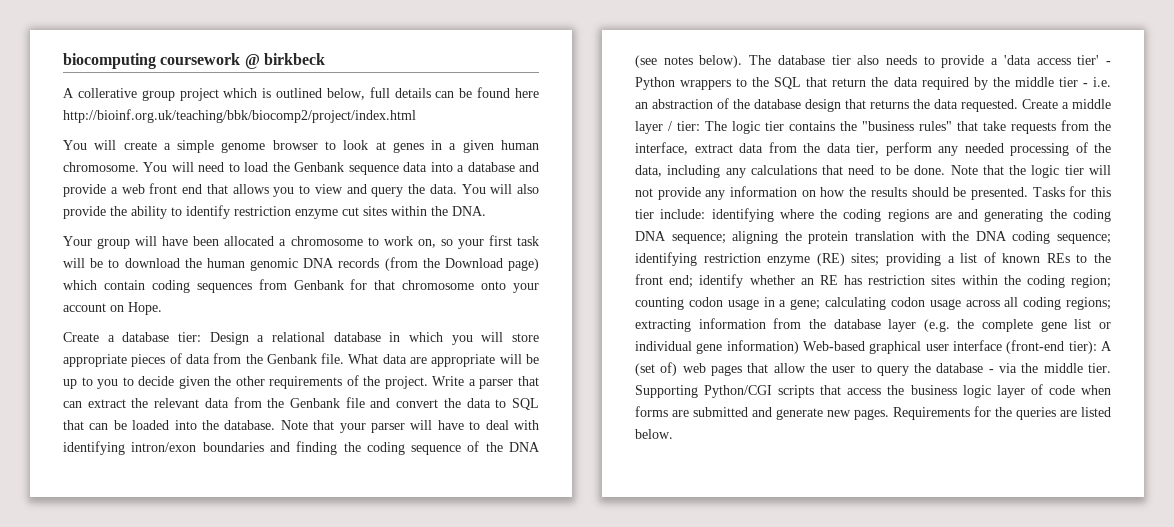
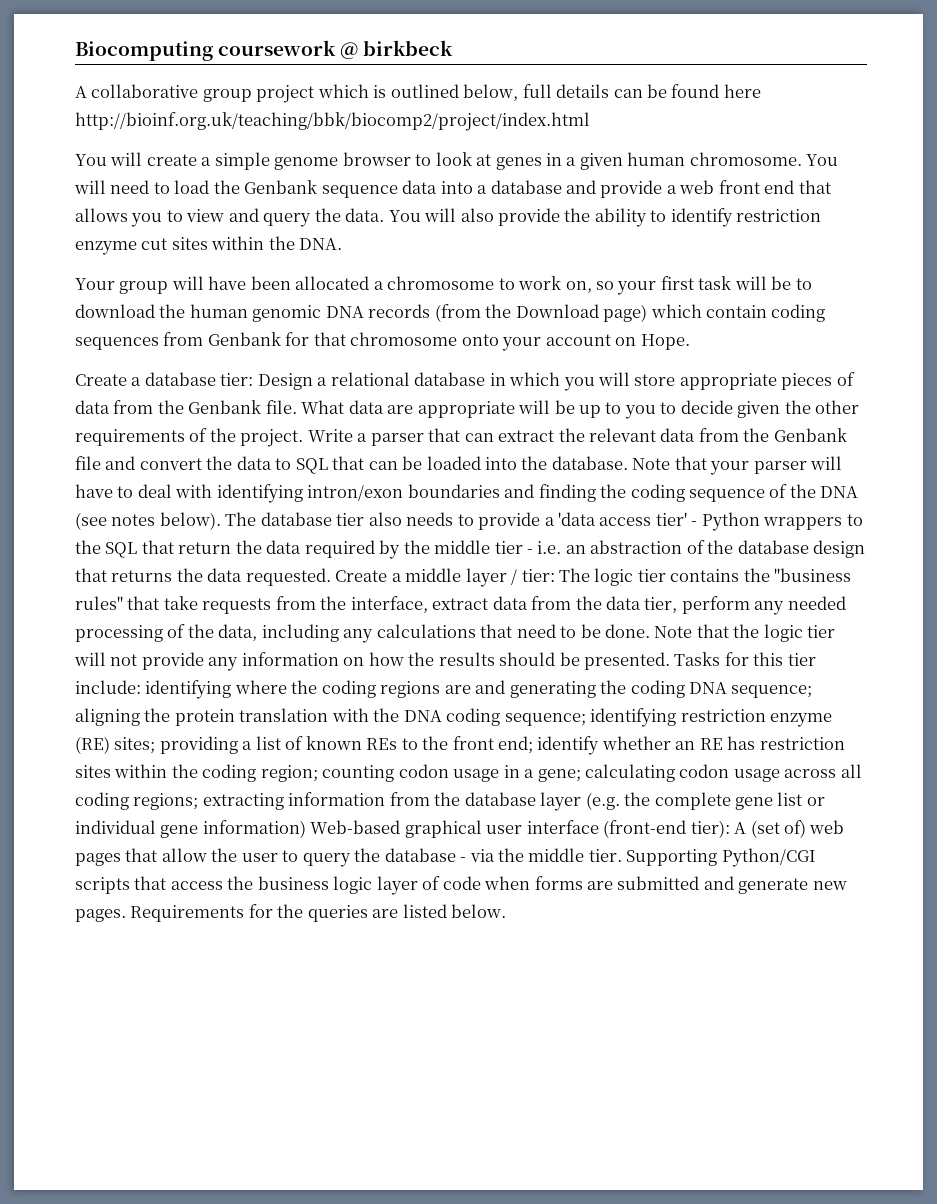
- biocomputing coursework @ birkbeck
+ Biocomputing coursework @ birkbeck
- A collerative group project which is outlined below, full details can be found here http://bioinf.org.uk/teaching/bbk/biocomp2/project/index.html
+ A collaborative group project which is outlined below, full details can be found here http://bioinf.org.uk/teaching/bbk/biocomp2/project/index.html

